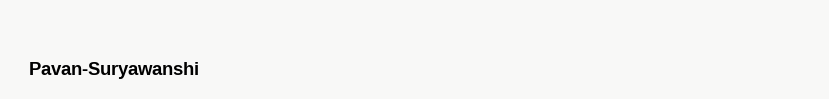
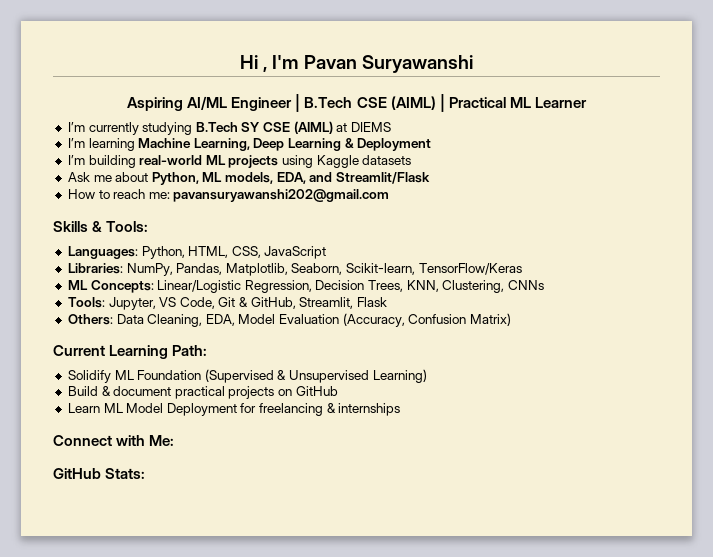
- Pavan-Suryawanshi
+ Hi , I'm Pavan Suryawanshi
+ Aspiring AI/ML Engineer | B.Tech CSE (AIML) | Practical ML Learner
+ I’m currently studying B.Tech SY CSE (AIML) at DIEMS
+ I’m learning Machine Learning, Deep Learning & Deployment
+ I’m building real-world ML projects using Kaggle datasets
+ Ask me about Python, ML models, EDA, and Streamlit/Flask
+ How to reach me: pavansuryawanshi202@gmail.com
+ Skills & Tools:
+ Languages: Python, HTML, CSS, JavaScript
+ Libraries: NumPy, Pandas, Matplotlib, Seaborn, Scikit-learn, TensorFlow/Keras
+ ML Concepts: Linear/Logistic Regression, Decision Trees, KNN, Clustering, CNNs
+ Tools: Jupyter, VS Code, Git & GitHub, Streamlit, Flask
+ Others: Data Cleaning, EDA, Model Evaluation (Accuracy, Confusion Matrix)
+ Current Learning Path:
+ Solidify ML Foundation (Supervised & Unsupervised Learning)
+ Build & document practical projects on GitHub
+ Learn ML Model Deployment for freelancing & internships
+ Connect with Me:
+ GitHub Stats:

